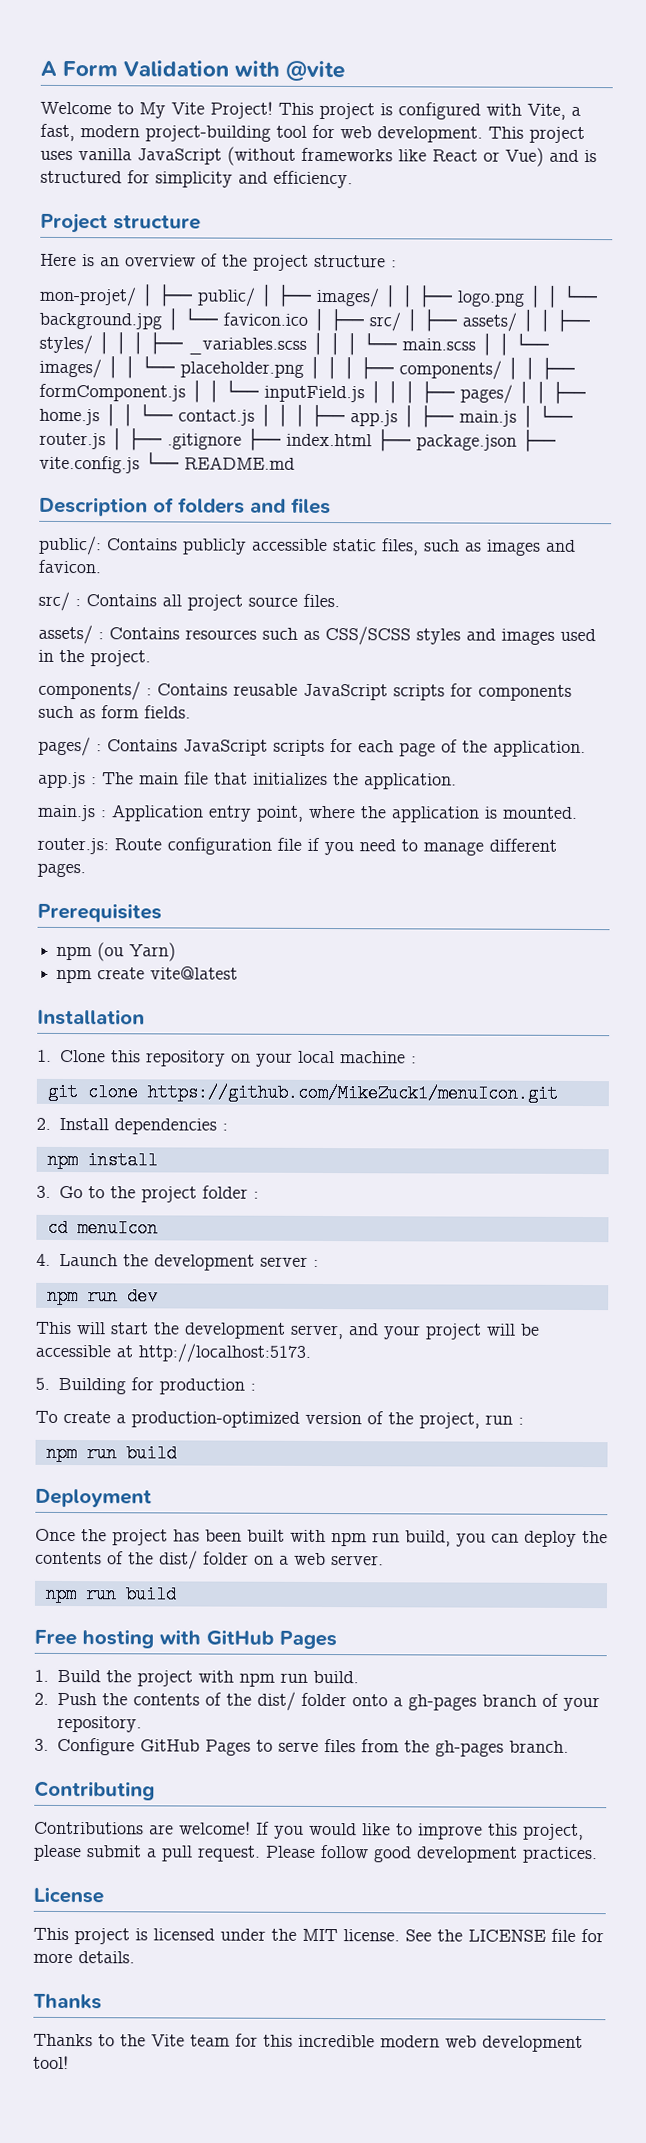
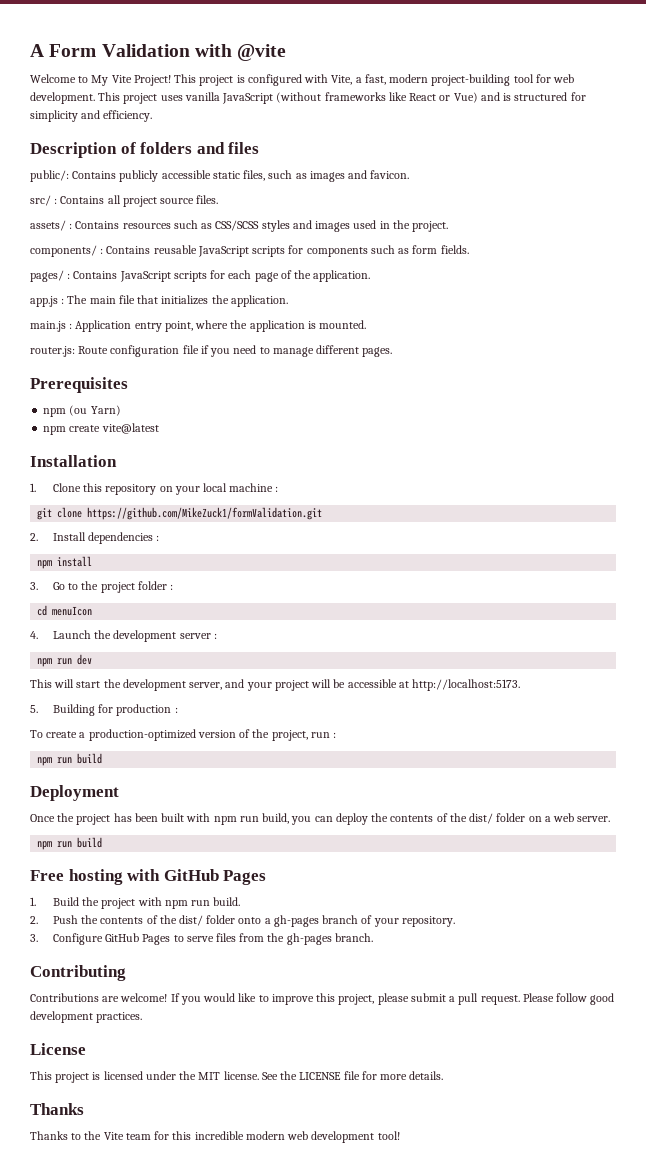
- Project structure
- Here is an overview of the project structure :
- mon-projet/ │ ├── public/ │ ├── images/ │ │ ├── logo.png │ │ └── background.jpg │ └── favicon.ico │ ├── src/ │ ├── assets/ │ │ ├── styles/ │ │ │ ├── _variables.scss │ │ │ └── main.scss │ │ └── images/ │ │ └── placeholder.png │ │ │ ├── components/ │ │ ├── formComponent.js │ │ └── inputField.js │ │ │ ├── pages/ │ │ ├── home.js │ │ └── contact.js │ │ │ ├── app.js │ ├── main.js │ └── router.js │ ├── .gitignore ├── index.html ├── package.json ├── vite.config.js └── README.md
- git clone https://github.com/MikeZuck1/menuIcon.git
+ git clone https://github.com/MikeZuck1/formValidation.git

